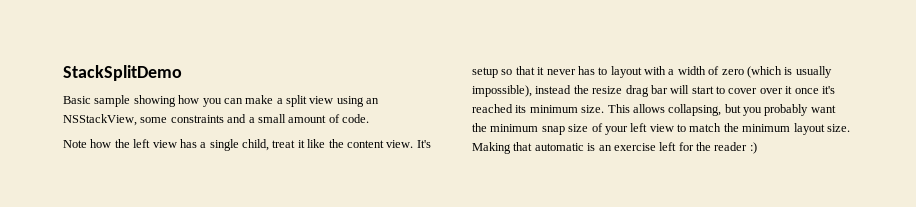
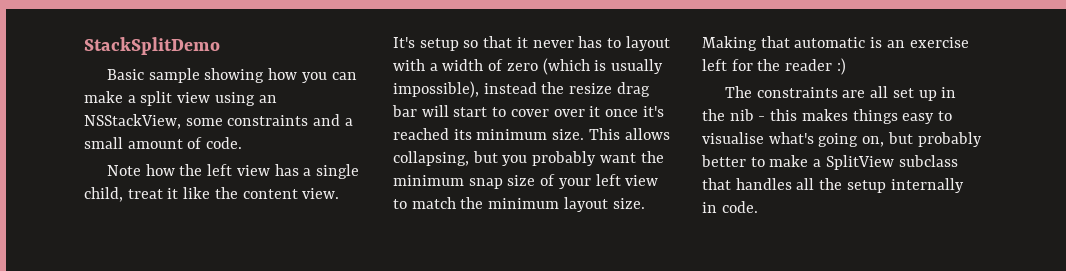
+ The constraints are all set up in the nib - this makes things easy to visualise what's going on, but probably better to make a SplitView subclass that handles all the setup internally in code.

